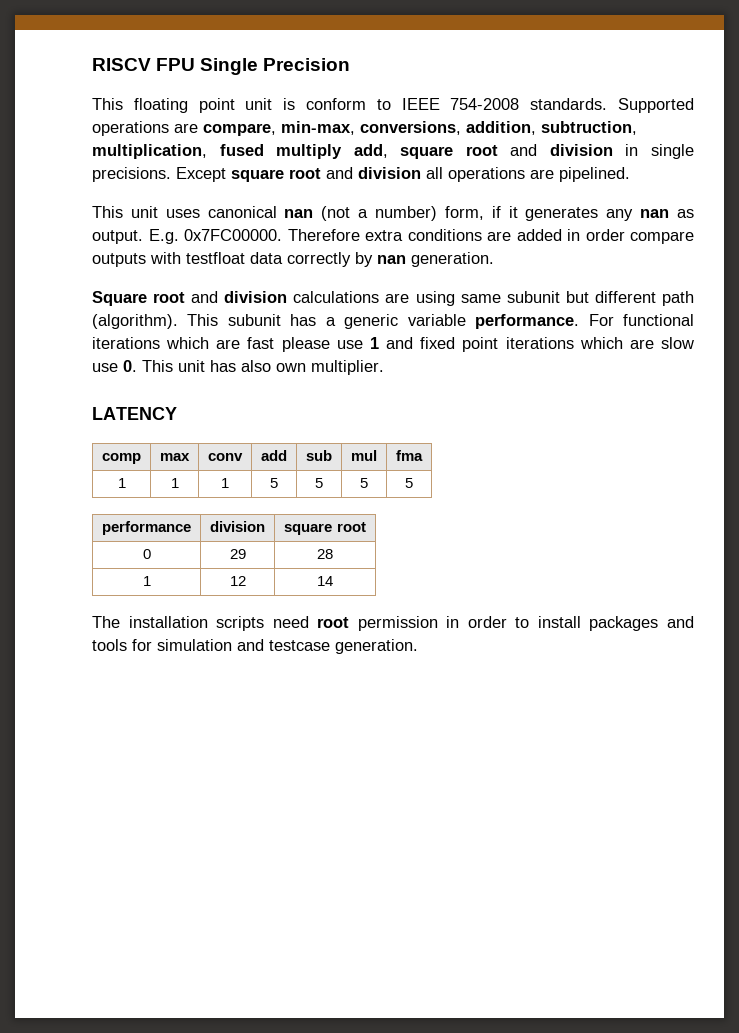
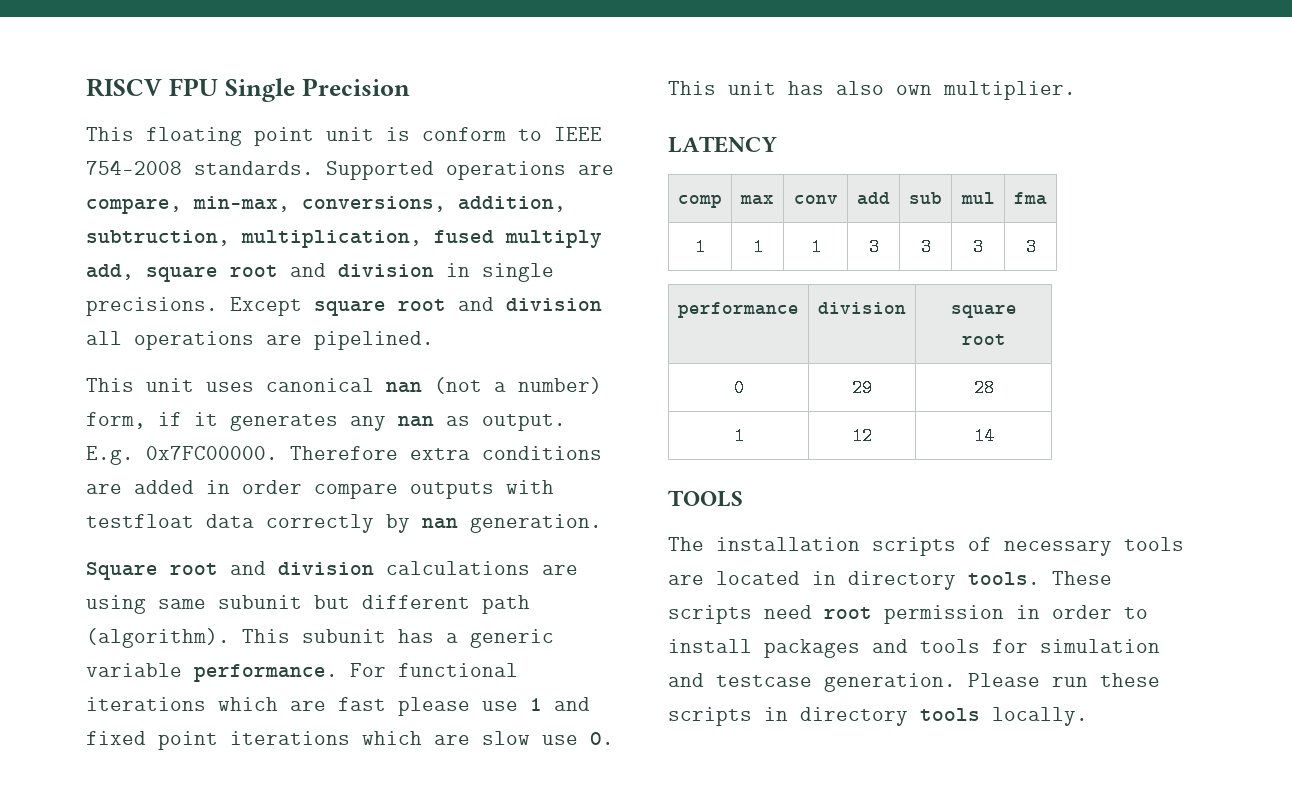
- 1 | 1 | 1 | 5 | 5 | 5 | 5
+ 1 | 1 | 1 | 3 | 3 | 3 | 3
+ TOOLS
- The installation scripts need root permission in order to install packages and tools for simulation and testcase generation.
+ The installation scripts of necessary tools are located in directory tools. These scripts need root permission in order to install packages and tools for simulation and testcase generation.
+ Please run these scripts in directory tools locally.

